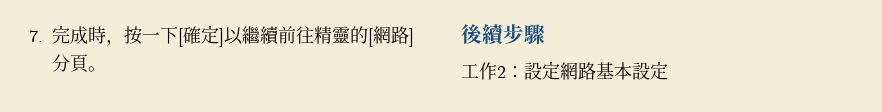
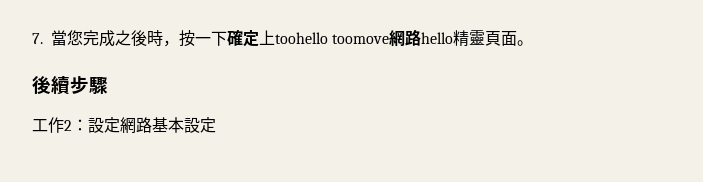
- 7.完成時，按一下[確定]以繼續前往精靈的[網路]分頁。
+ 7.當您完成之後時，按一下確定上toohello toomove網路hello精靈頁面。

